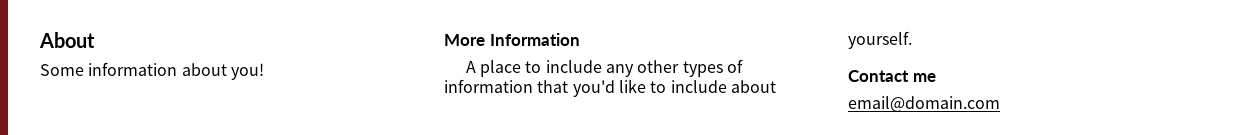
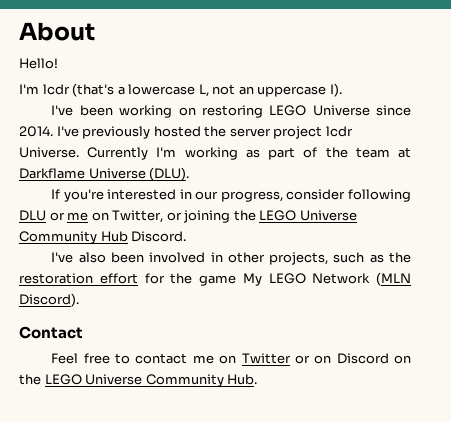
- Some information about you!
- More Information
- A place to include any other types of information that you'd like to include about yourself.
- Contact me
- email@domain.com
+ Hello!
+ I'm lcdr (that's a lowercase L, not an uppercase I).
+ I've been working on restoring LEGO Universe since 2014. I've previously hosted the server project lcdr Universe. Currently I'm working as part of the team at Darkflame Universe (DLU).
+ If you're interested in our progress, consider following DLU or me on Twitter, or joining the LEGO Universe Community Hub Discord.
+ I've also been involved in other projects, such as the restoration effort for the game My LEGO Network (MLN Discord).
+ Contact
+ Feel free to contact me on Twitter or on Discord on the LEGO Universe Community Hub.

